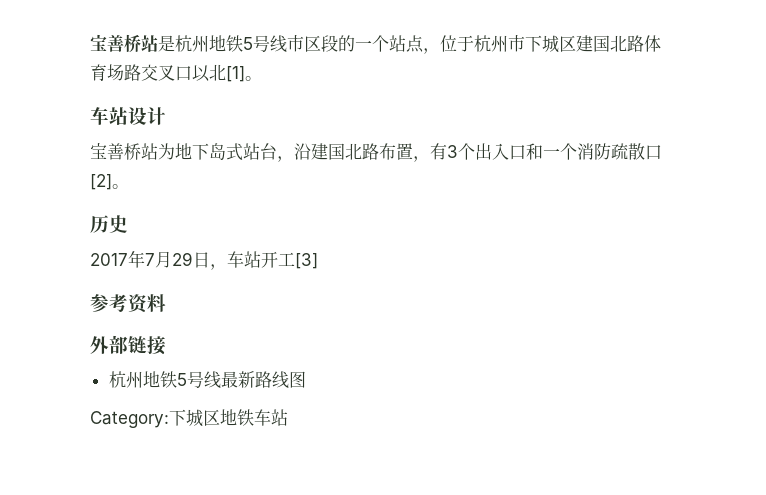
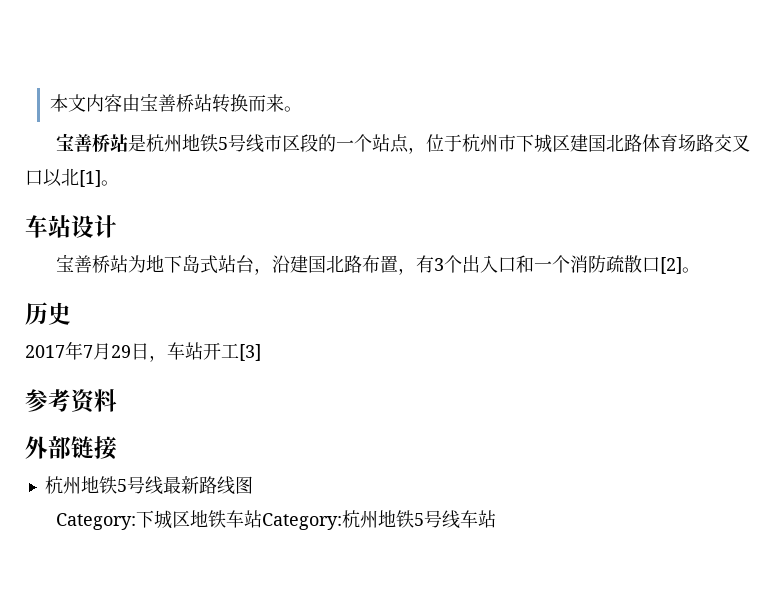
+ 本文内容由宝善桥站转换而来。
- Category:下城区地铁车站
+ Category:下城区地铁车站Category:杭州地铁5号线车站

